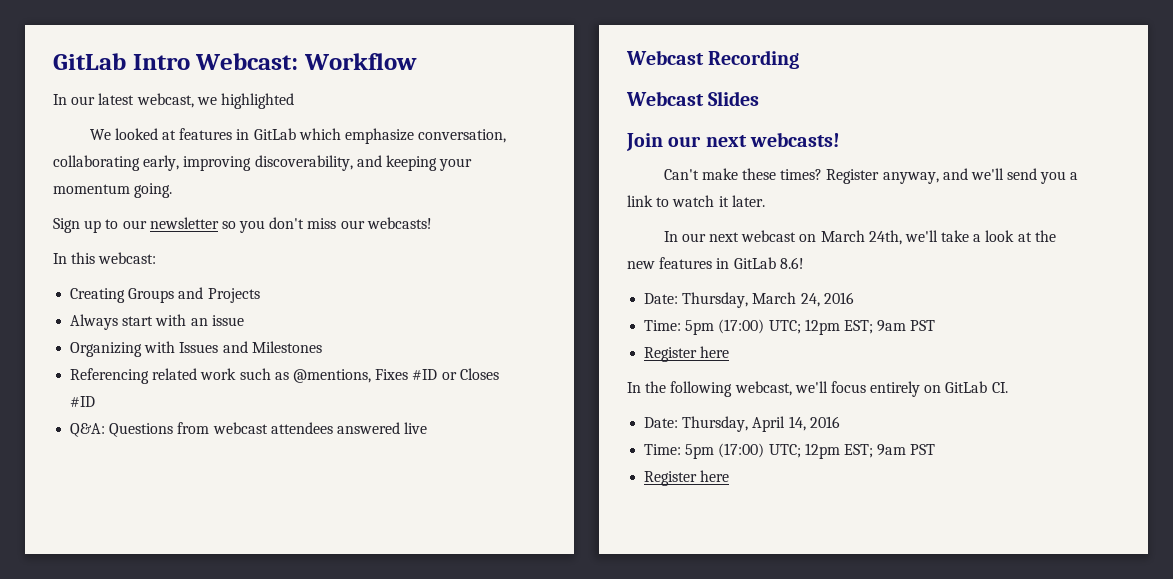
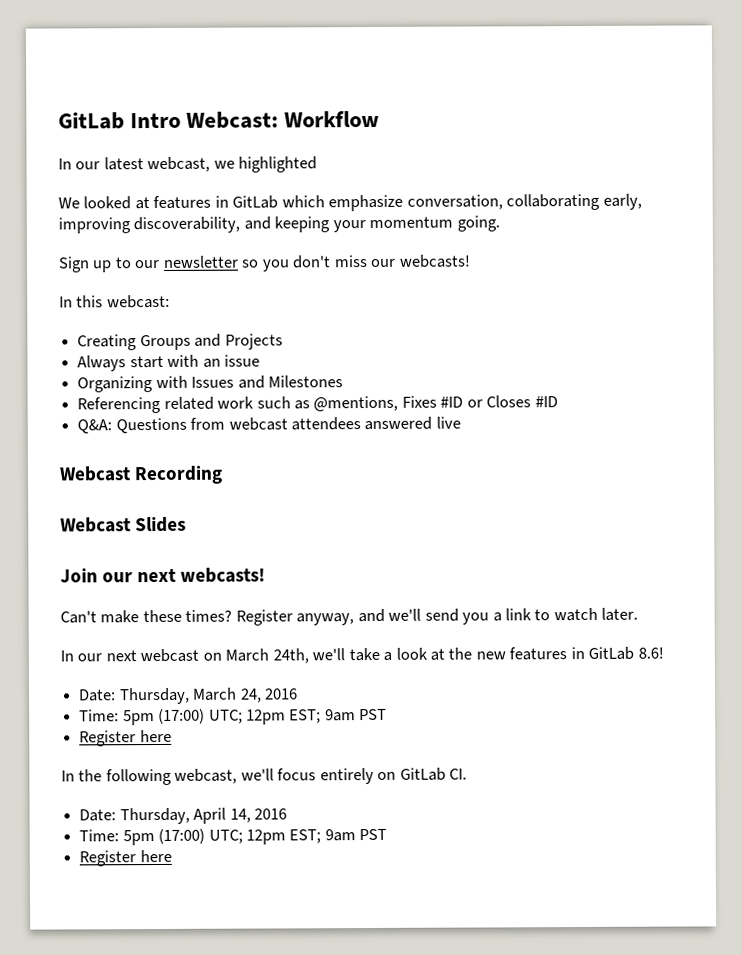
- Register anyway, and we'll send you a link to watch it later.
+ Register anyway, and we'll send you a link to watch later.

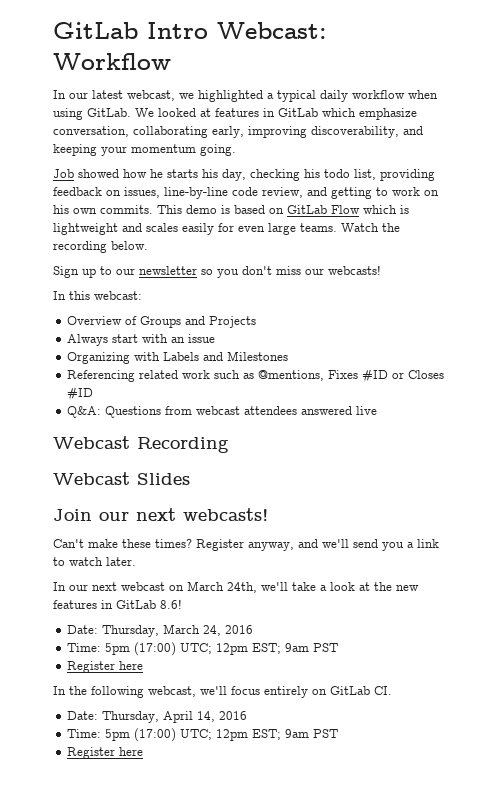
- In our latest webcast, we highlighted
- We looked at features in GitLab which emphasize conversation, collaborating early, improving discoverability, and keeping your momentum going.
+ In our latest webcast, we highlighted a typical daily workflow when using GitLab. We looked at features in GitLab which emphasize conversation, collaborating early, improving discoverability, and keeping your momentum going.
+ Job showed how he starts his day, checking his todo list, providing feedback on issues, line-by-line code review, and getting to work on his own commits. This demo is based on GitLab Flow which is lightweight and scales easily for even large teams. Watch the recording below.
- Creating Groups and Projects
+ Overview of Groups and Projects
- Organizing with Issues and Milestones
+ Organizing with Labels and Milestones

